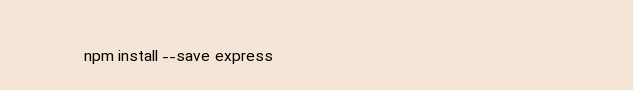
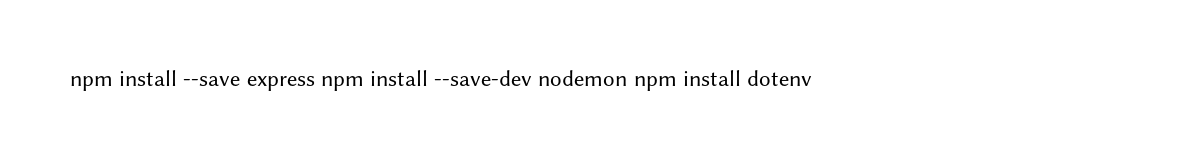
- npm install --save express
+ npm install --save express npm install --save-dev nodemon npm install dotenv

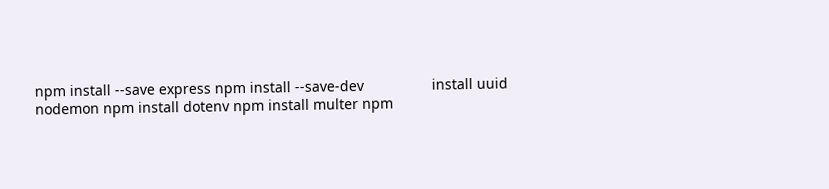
- npm install --save express npm install --save-dev nodemon npm install dotenv
+ npm install --save express npm install --save-dev nodemon npm install dotenv npm install multer npm install uuid

